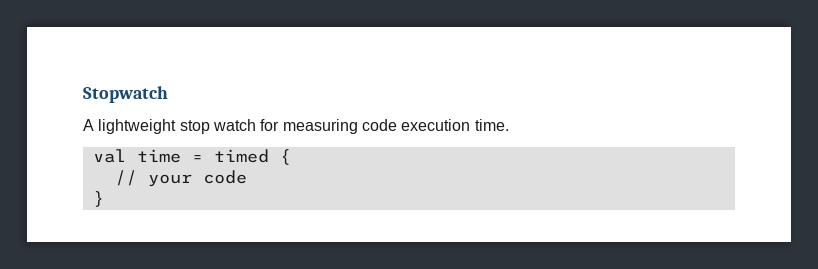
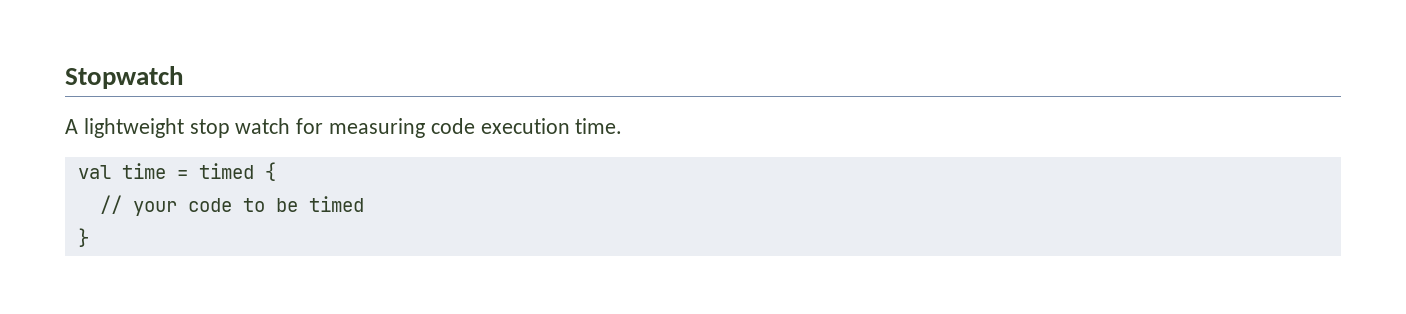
- // your code
+ // your code to be timed

